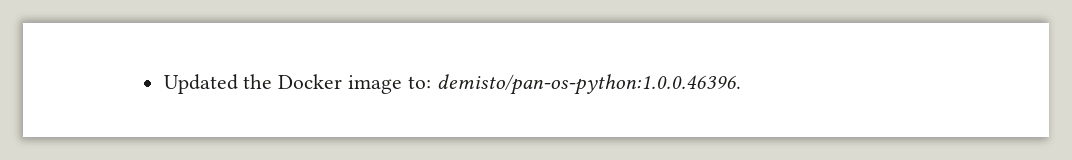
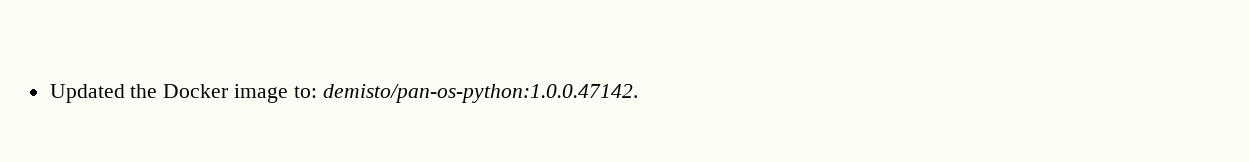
- Updated the Docker image to: demisto/pan-os-python:1.0.0.46396.
+ Updated the Docker image to: demisto/pan-os-python:1.0.0.47142.

